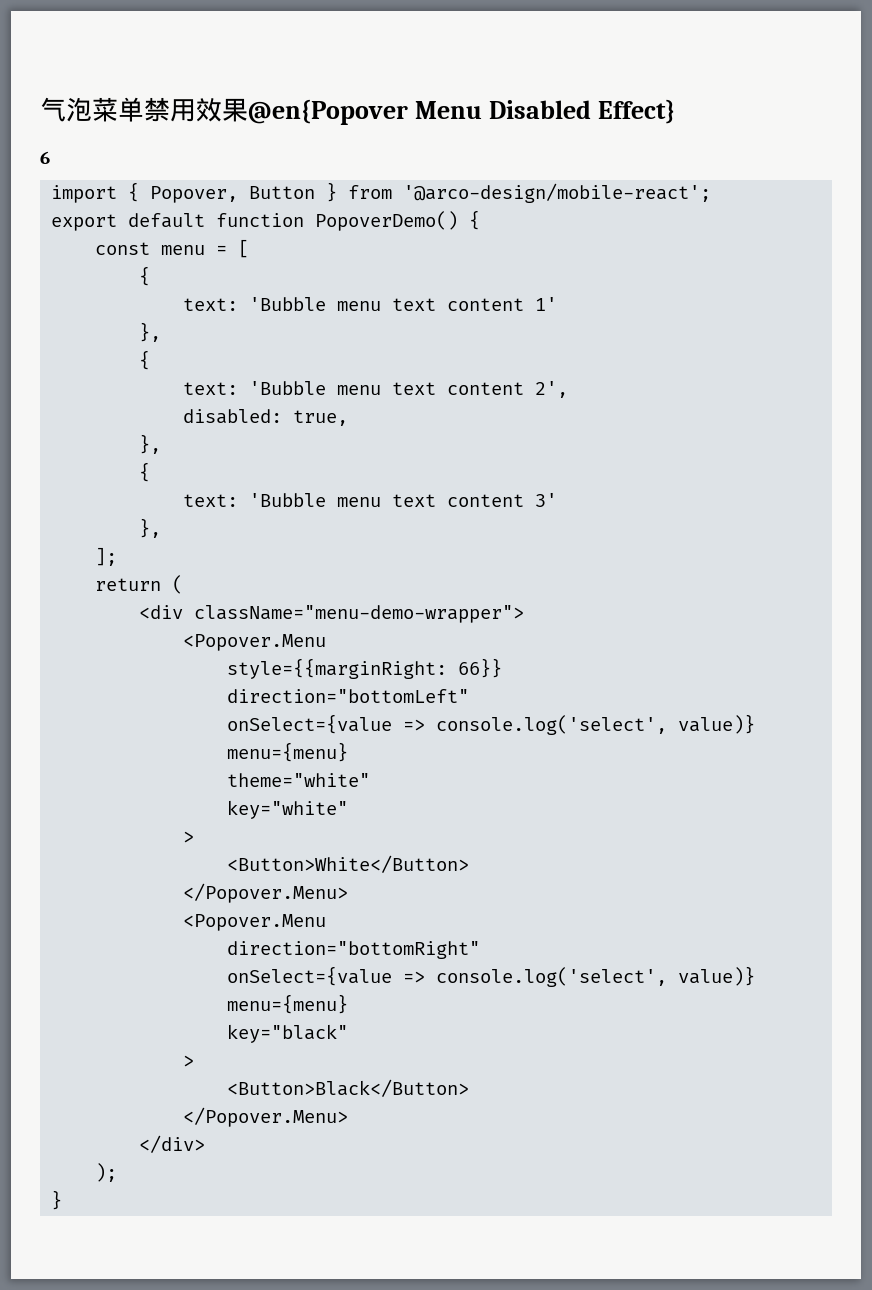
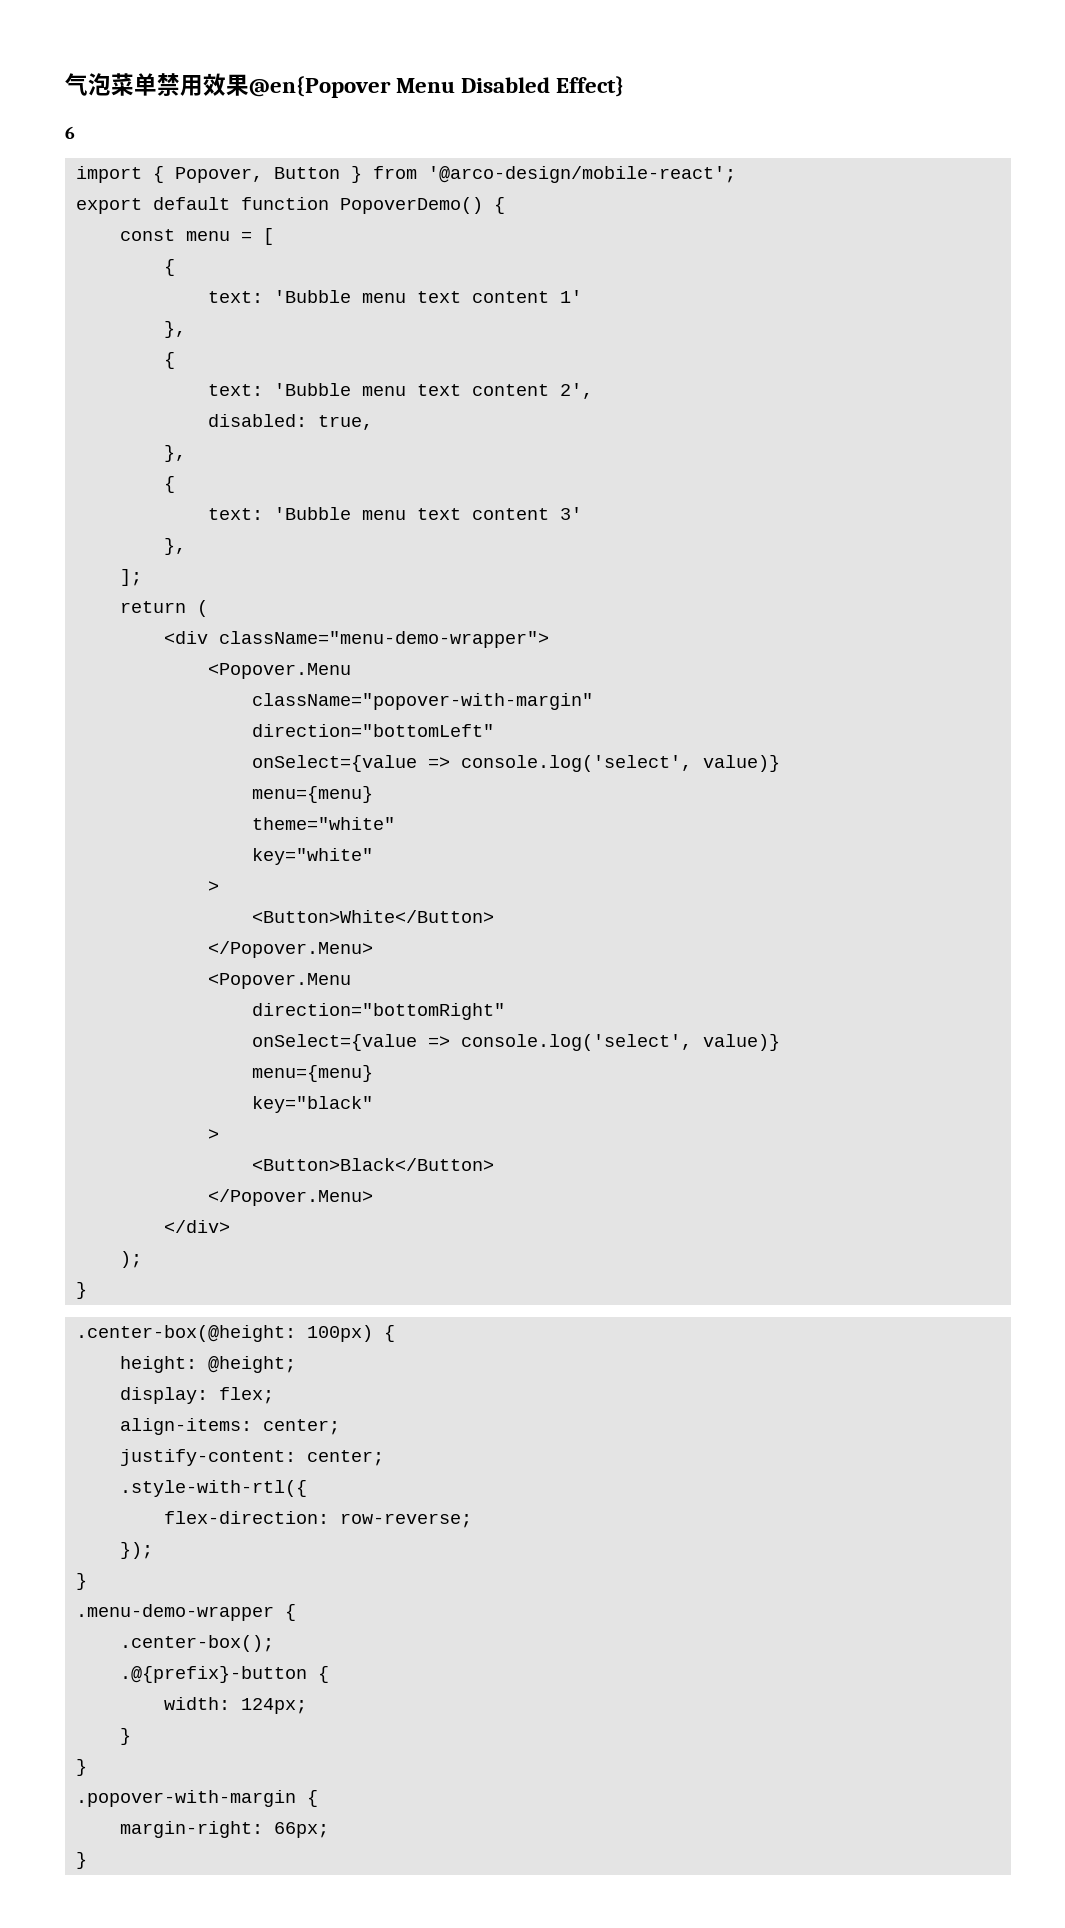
- style={{marginRight: 66}}
+ className="popover-with-margin"
+ .center-box(@height: 100px) {
+ height: @height;
+ display: flex;
+ align-items: center;
+ justify-content: center;
+ .style-with-rtl({
+ flex-direction: row-reverse;
+ });
+ }
+ .menu-demo-wrapper {
+ .center-box();
+ .@{prefix}-button {
+ width: 124px;
+ }
+ }
+ .popover-with-margin {
+ margin-right: 66px;
+ }

